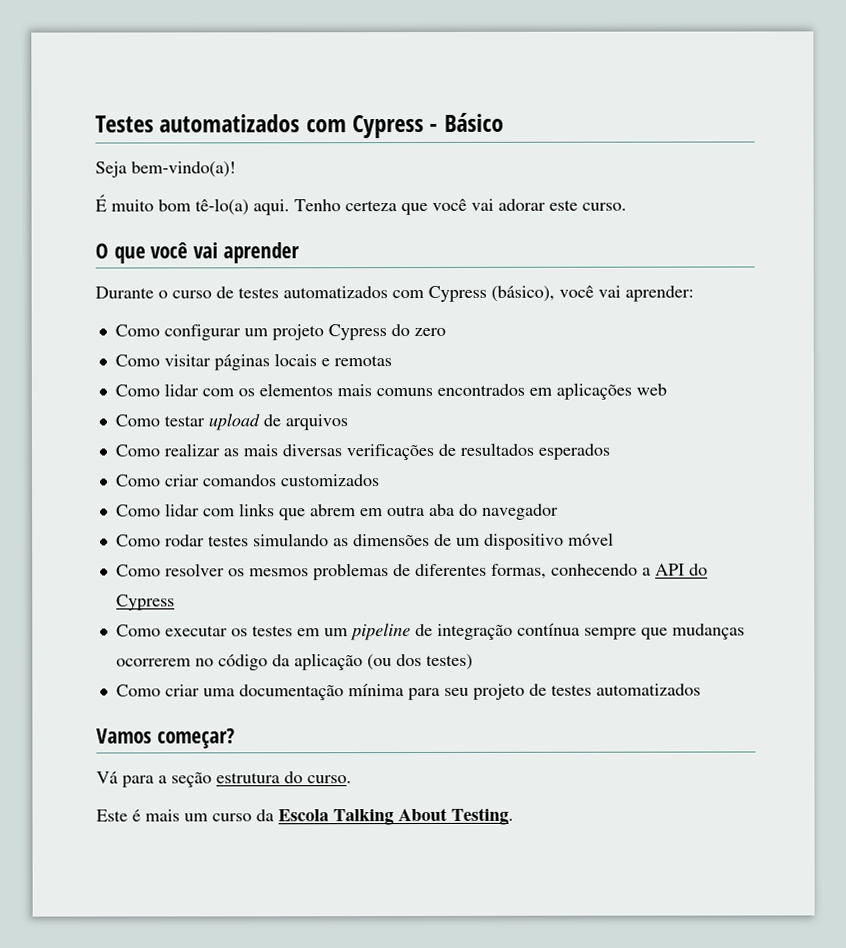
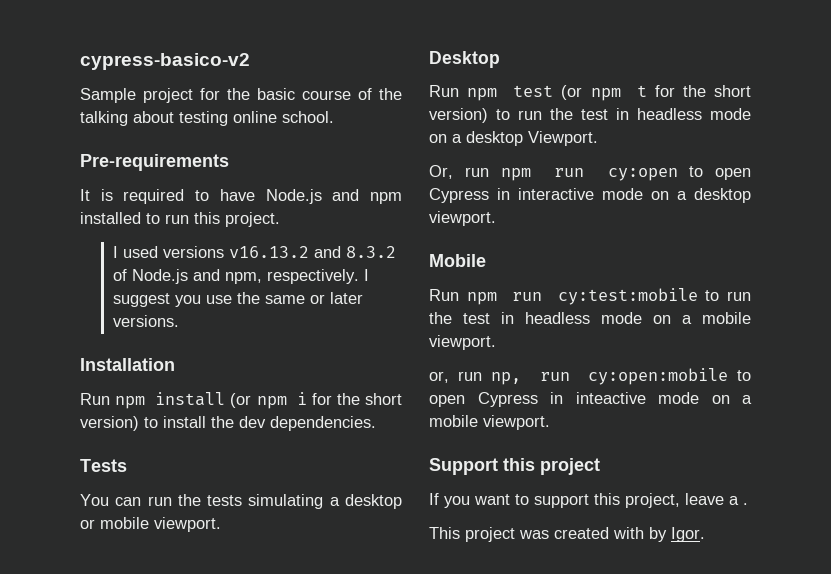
- Testes automatizados com Cypress - Básico
- Seja bem-vindo(a)!
- É muito bom tê-lo(a) aqui. Tenho certeza que você vai adorar este curso.
- O que você vai aprender
- Durante o curso de testes automatizados com Cypress (básico), você vai aprender:
- Como configurar um projeto Cypress do zero
- Como visitar páginas locais e remotas
- Como lidar com os elementos mais comuns encontrados em aplicações web
- Como testar upload de arquivos
- Como realizar as mais diversas verificações de resultados esperados
- Como criar comandos customizados
- Como lidar com links que abrem em outra aba do navegador
- Como rodar testes simulando as dimensões de um dispositivo móvel
- Como resolver os mesmos problemas de diferentes formas, conhecendo a API do Cypress
- Como executar os testes em um pipeline de integração contínua sempre que mudanças ocorrerem no código da aplicação (ou dos testes)
- Como criar uma documentação mínima para seu projeto de testes automatizados
- Vamos começar?
- Vá para a seção estrutura do curso.
- Este é mais um curso da Escola Talking About Testing.
+ cypress-basico-v2
+ Sample project for the basic course of the talking about testing online school.
+ Pre-requirements
+ It is required to have Node.js and npm installed to run this project.
+ I used versions v16.13.2 and 8.3.2 of Node.js and npm, respectively. I suggest you use the same or later versions.
+ Installation
+ Run npm install (or npm i for the short version) to install the dev dependencies.
+ Tests
+ You can run the tests simulating a desktop or mobile viewport.
+ Desktop
+ Run npm test (or npm t for the short version) to run the test in headless mode on a desktop Viewport.
+ Or, run npm run cy:open to open Cypress in interactive mode on a desktop viewport.
+ Mobile
+ Run npm run cy:test:mobile to run the test in headless mode on a mobile viewport.
+ or, run np, run cy:open:mobile to open Cypress in inteactive mode on a mobile viewport.
+ Support this project
+ If you want to support this project, leave a .
+ This project was created with by Igor.

